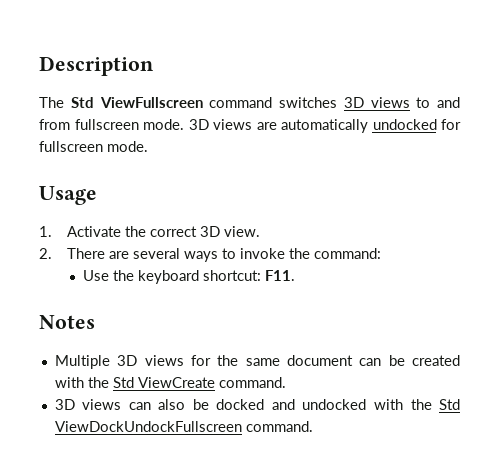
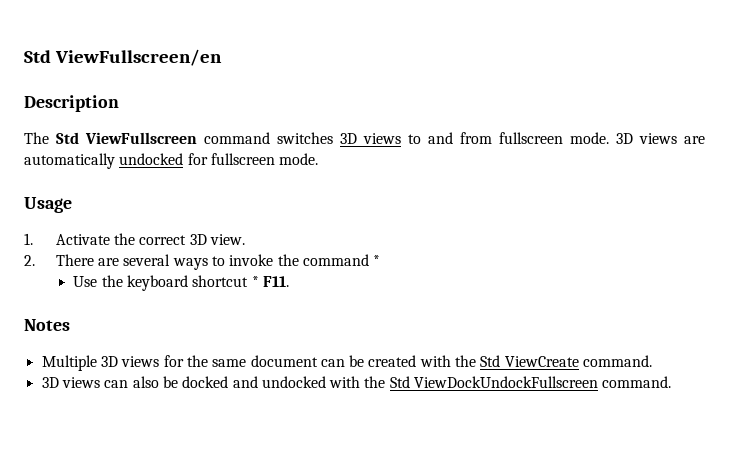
+ Std ViewFullscreen/en
- 2. There are several ways to invoke the command:
+ 2. There are several ways to invoke the command *
- Use the keyboard shortcut: F11.
+ Use the keyboard shortcut * F11.

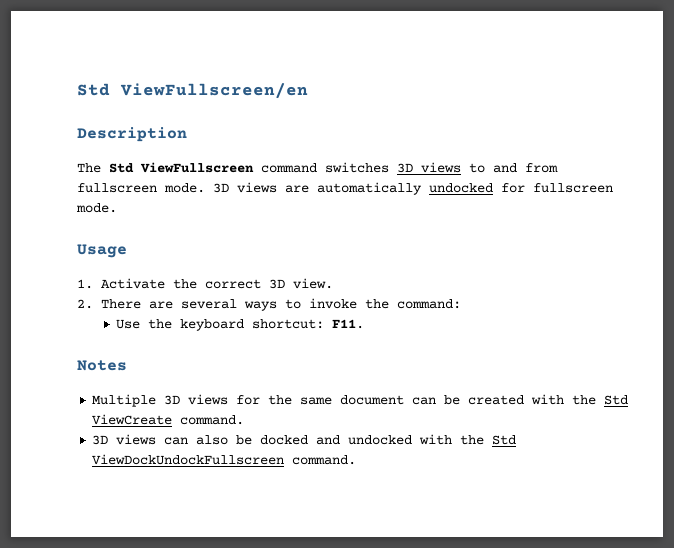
- 2. There are several ways to invoke the command *
+ 2. There are several ways to invoke the command:
- Use the keyboard shortcut * F11.
+ Use the keyboard shortcut: F11.

